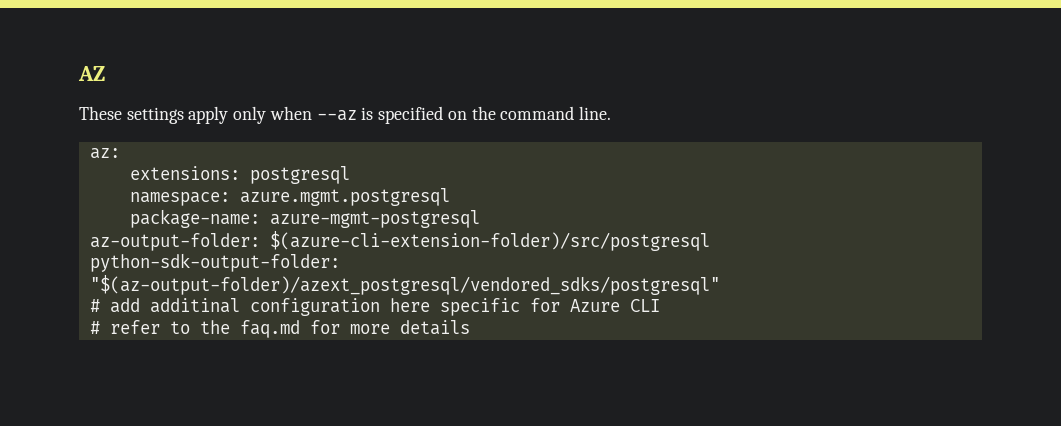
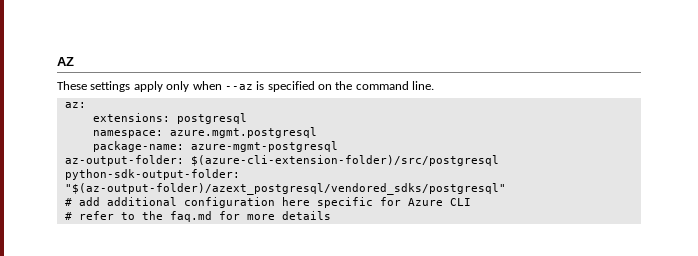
- # add additinal configuration here specific for Azure CLI
+ # add additional configuration here specific for Azure CLI

